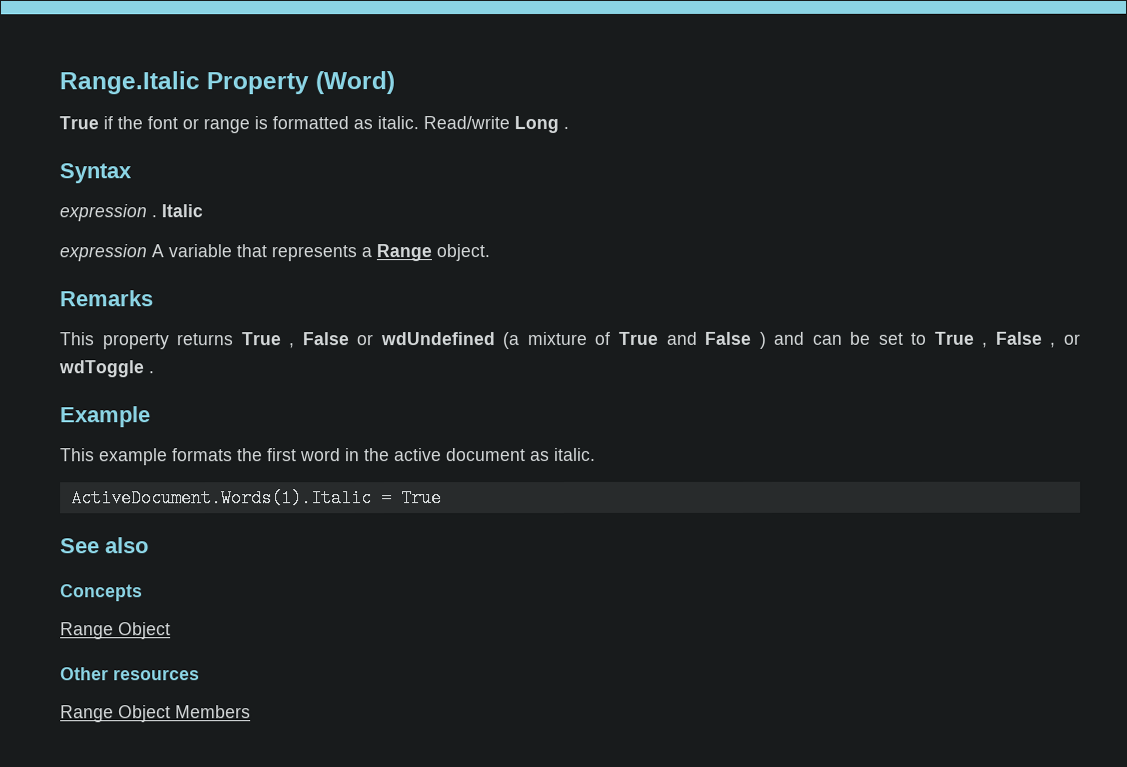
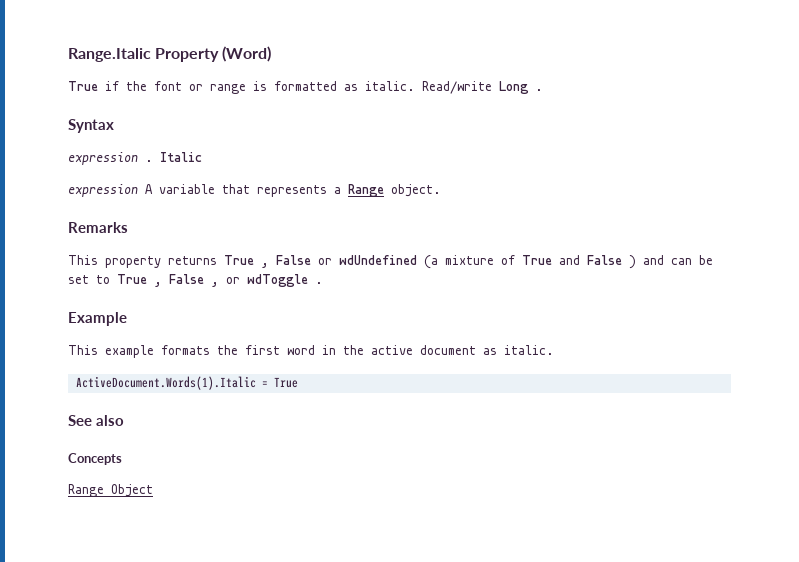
- Other resources
- Range Object Members

